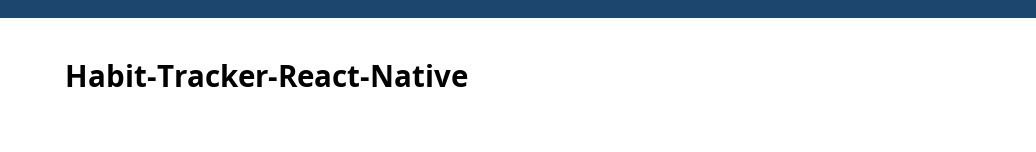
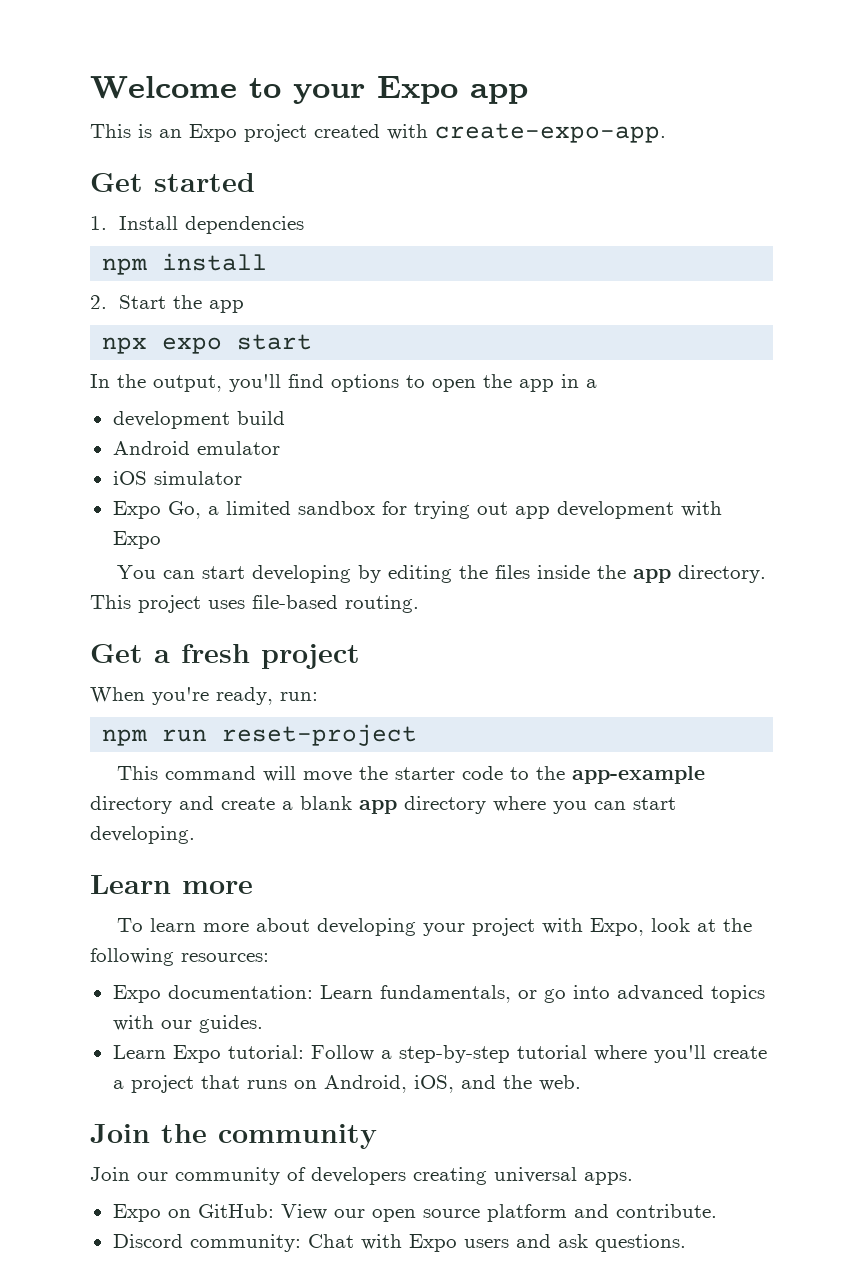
- Habit-Tracker-React-Native
+ Welcome to your Expo app
+ This is an Expo project created with create-expo-app.
+ Get started
+ 1. Install dependencies
+ npm install
+ 2. Start the app
+ npx expo start
+ In the output, you'll find options to open the app in a
+ development build
+ Android emulator
+ iOS simulator
+ Expo Go, a limited sandbox for trying out app development with Expo
+ You can start developing by editing the files inside the app directory. This project uses file-based routing.
+ Get a fresh project
+ When you're ready, run:
+ npm run reset-project
+ This command will move the starter code to the app-example directory and create a blank app directory where you can start developing.
+ Learn more
+ To learn more about developing your project with Expo, look at the following resources:
+ Expo documentation: Learn fundamentals, or go into advanced topics with our guides.
+ Learn Expo tutorial: Follow a step-by-step tutorial where you'll create a project that runs on Android, iOS, and the web.
+ Join the community
+ Join our community of developers creating universal apps.
+ Expo on GitHub: View our open source platform and contribute.
+ Discord community: Chat with Expo users and ask questions.

